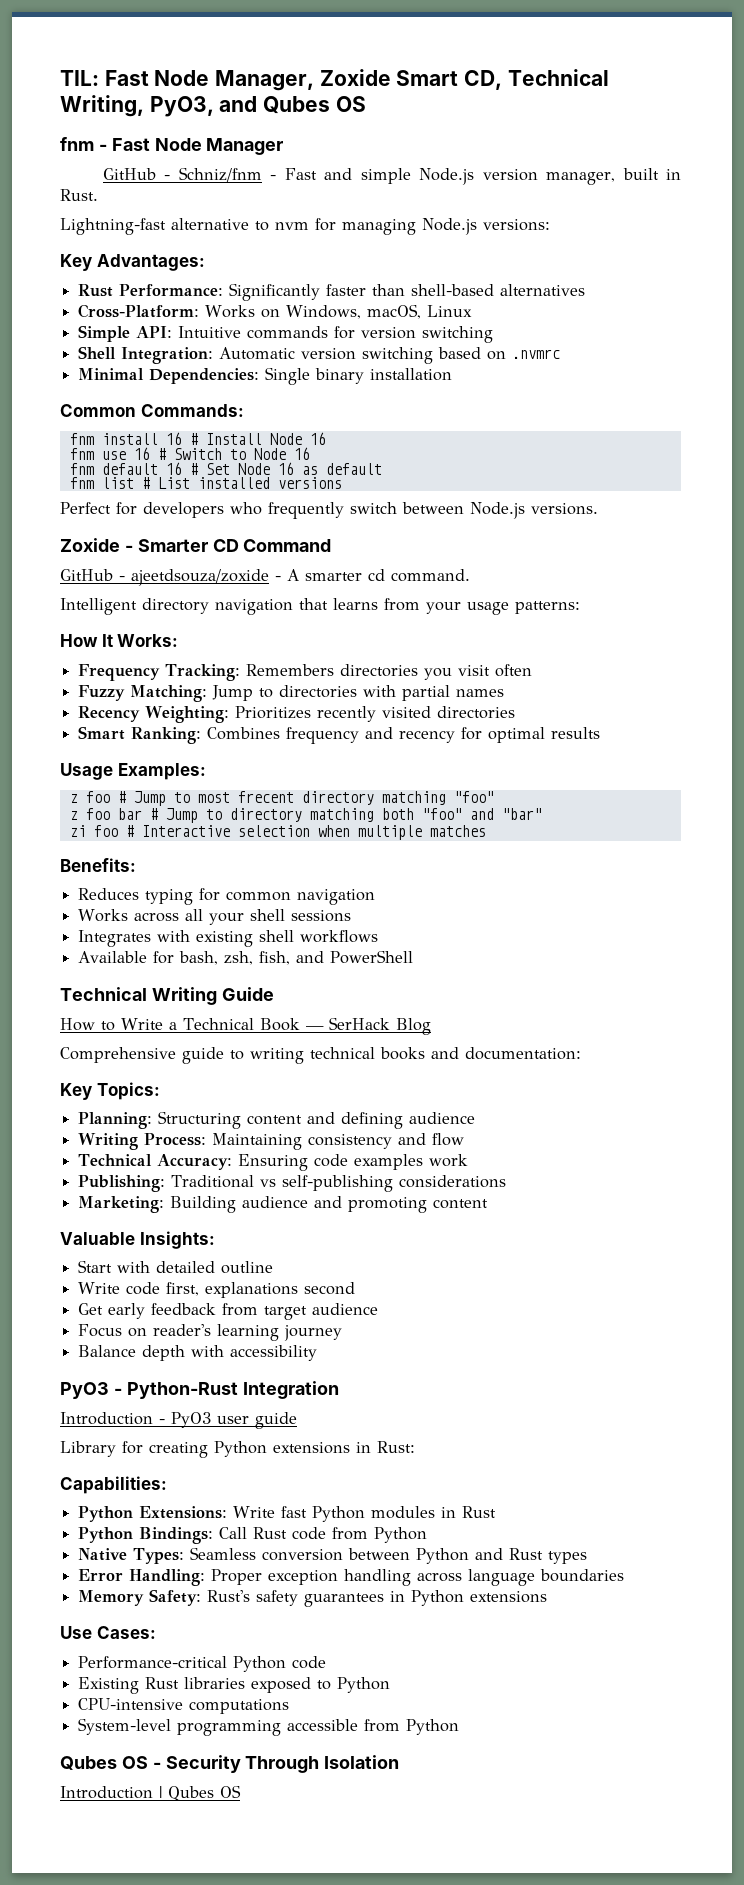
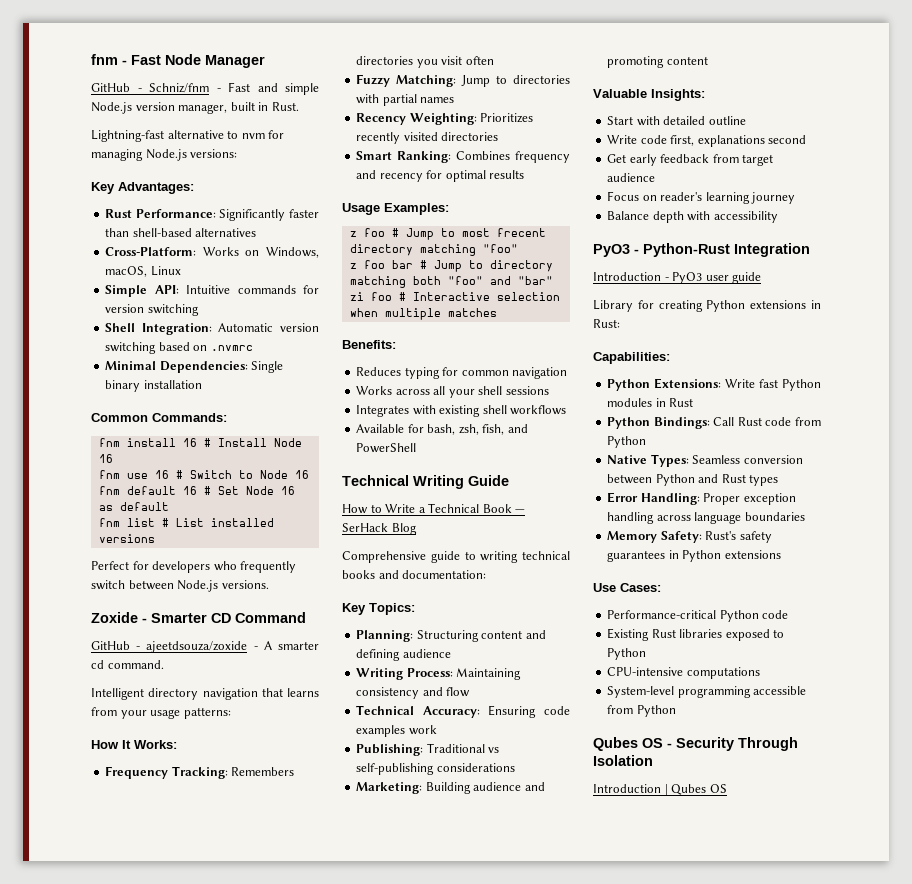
- TIL: Fast Node Manager, Zoxide Smart CD, Technical Writing, PyO3, and Qubes OS

